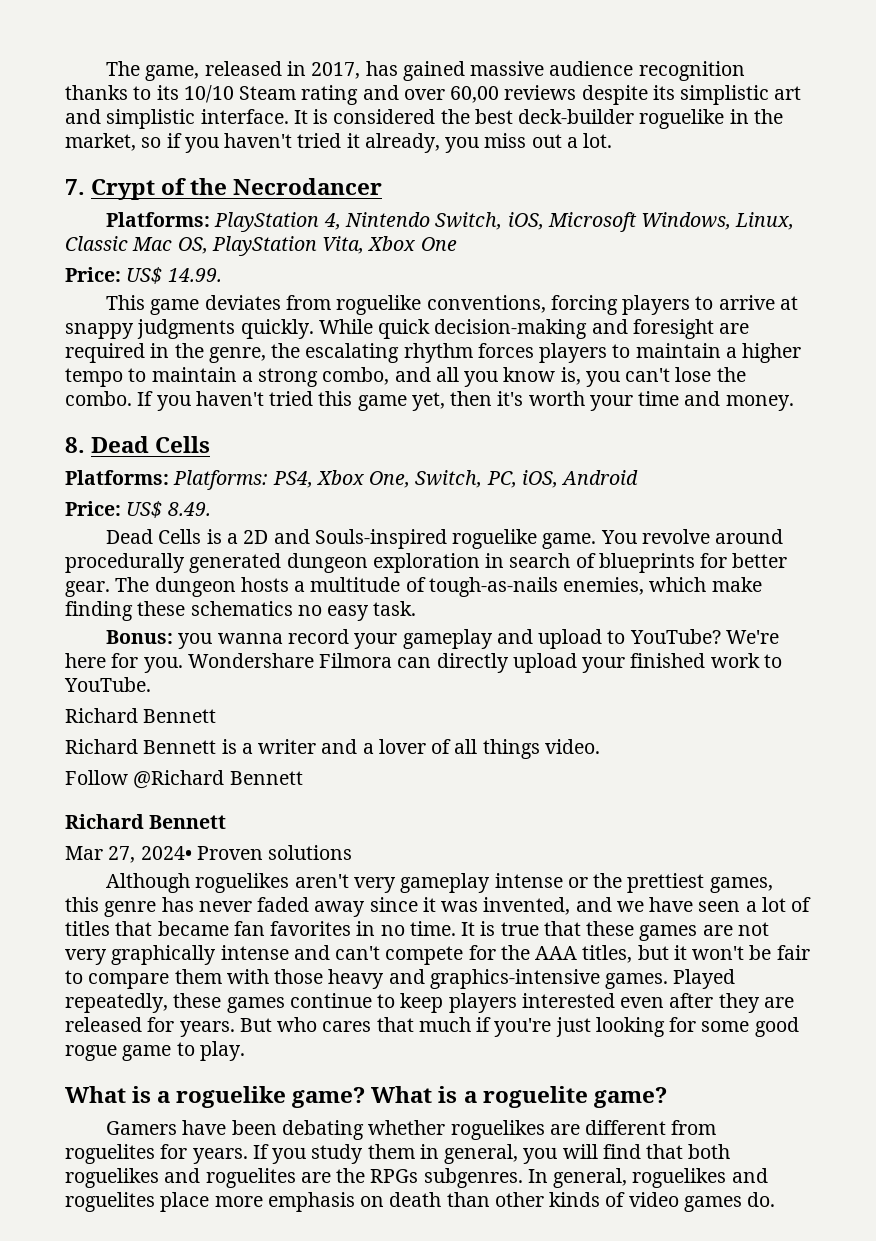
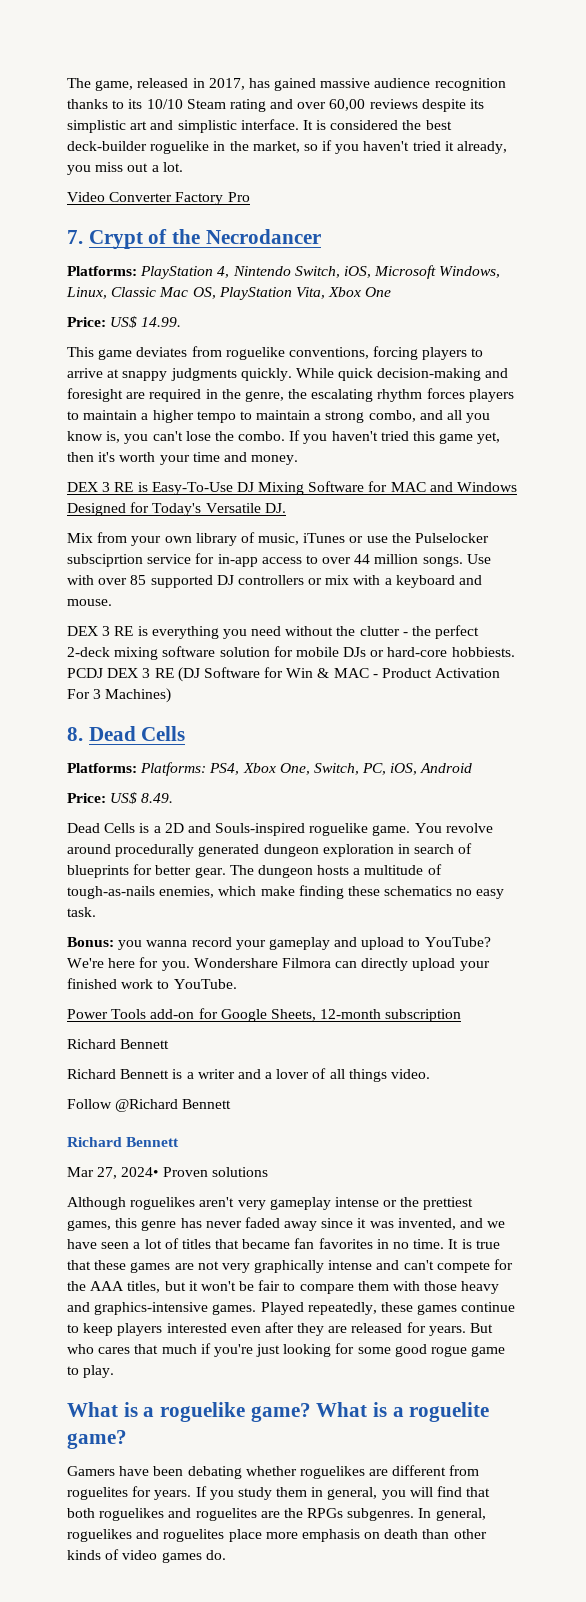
+ Video Converter Factory Pro
+ DEX 3 RE is Easy-To-Use DJ Mixing Software for MAC and Windows Designed for Today's Versatile DJ.
+ Mix from your own library of music, iTunes or use the Pulselocker subsciprtion service for in-app access to over 44 million songs. Use with over 85 supported DJ controllers or mix with a keyboard and mouse.
+ DEX 3 RE is everything you need without the clutter - the perfect 2-deck mixing software solution for mobile DJs or hard-core hobbiests. PCDJ DEX 3 RE (DJ Software for Win & MAC - Product Activation For 3 Machines)
+ Power Tools add-on for Google Sheets, 12-month subscription

